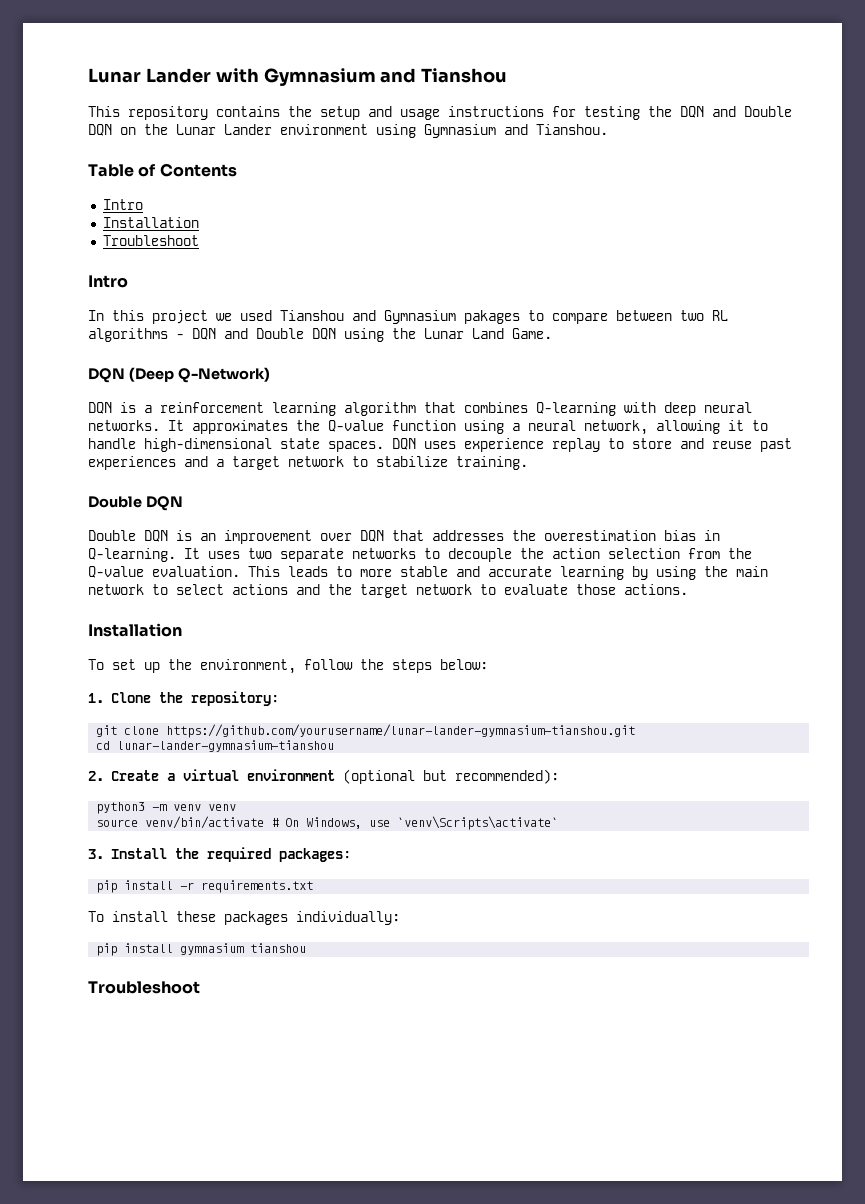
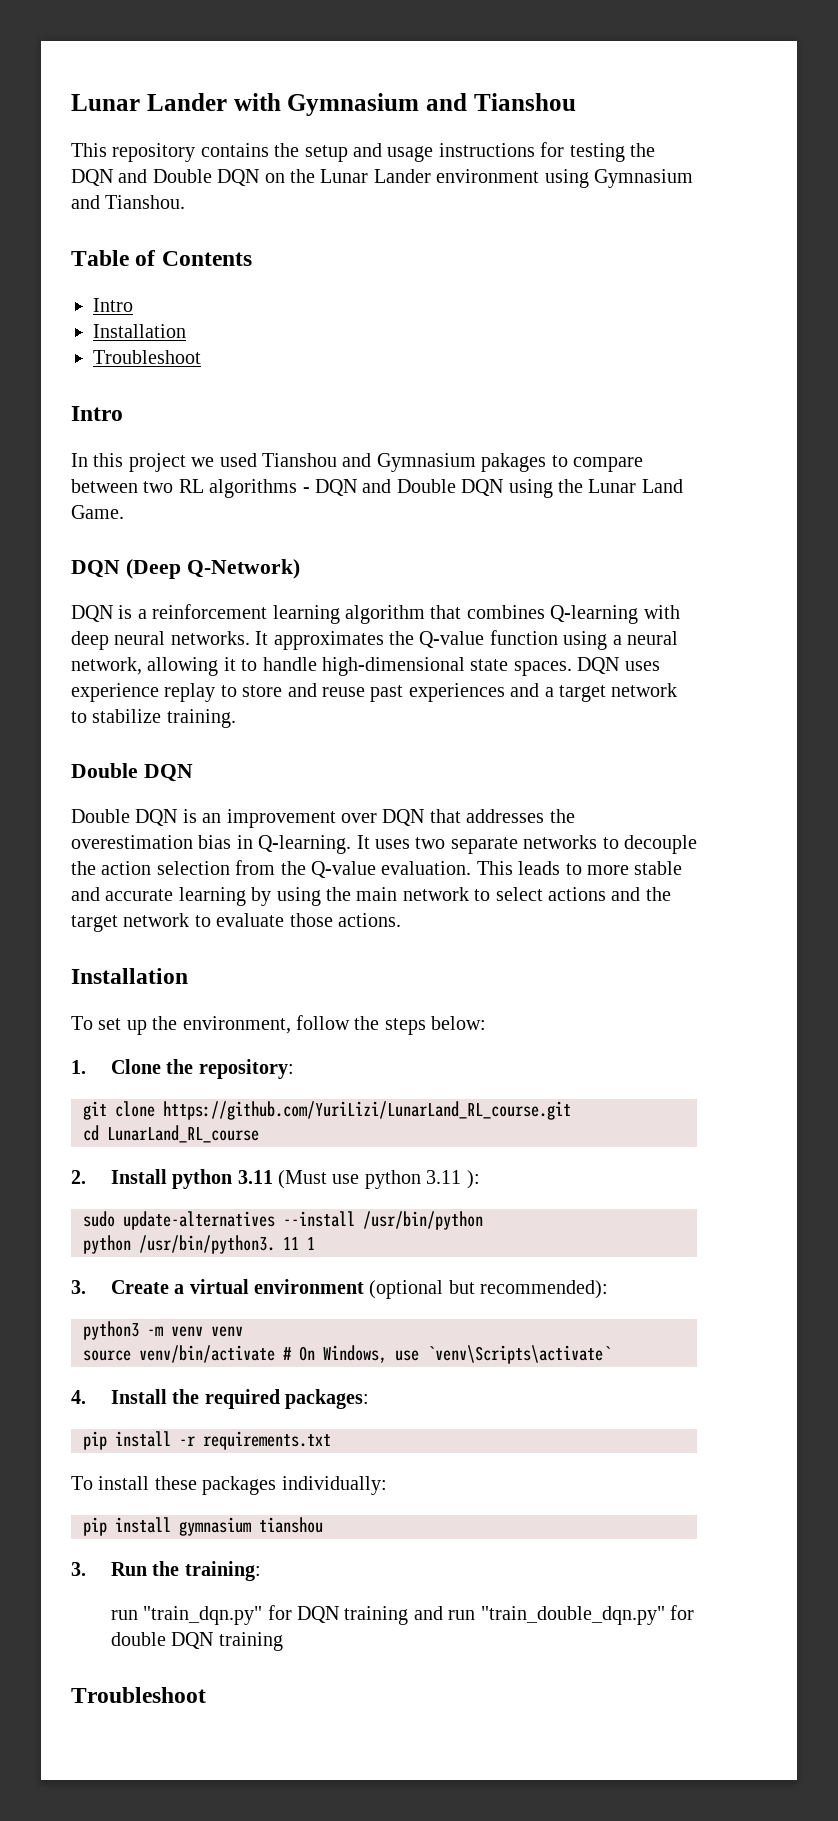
- git clone https://github.com/yourusername/lunar-lander-gymnasium-tianshou.git
+ git clone https://github.com/YuriLizi/LunarLand_RL_course.git
- cd lunar-lander-gymnasium-tianshou
- 2. Create a virtual environment (optional but recommended):
+ cd LunarLand_RL_course
+ 2. Install python 3.11 (Must use python 3.11 ):
+ sudo update-alternatives --install /usr/bin/python
+ python /usr/bin/python3. 11 1
+ 3. Create a virtual environment (optional but recommended):
- 3. Install the required packages:
+ 4. Install the required packages:
+ 3. Run the training:
+ run "train_dqn.py" for DQN training and run "train_double_dqn.py" for double DQN training

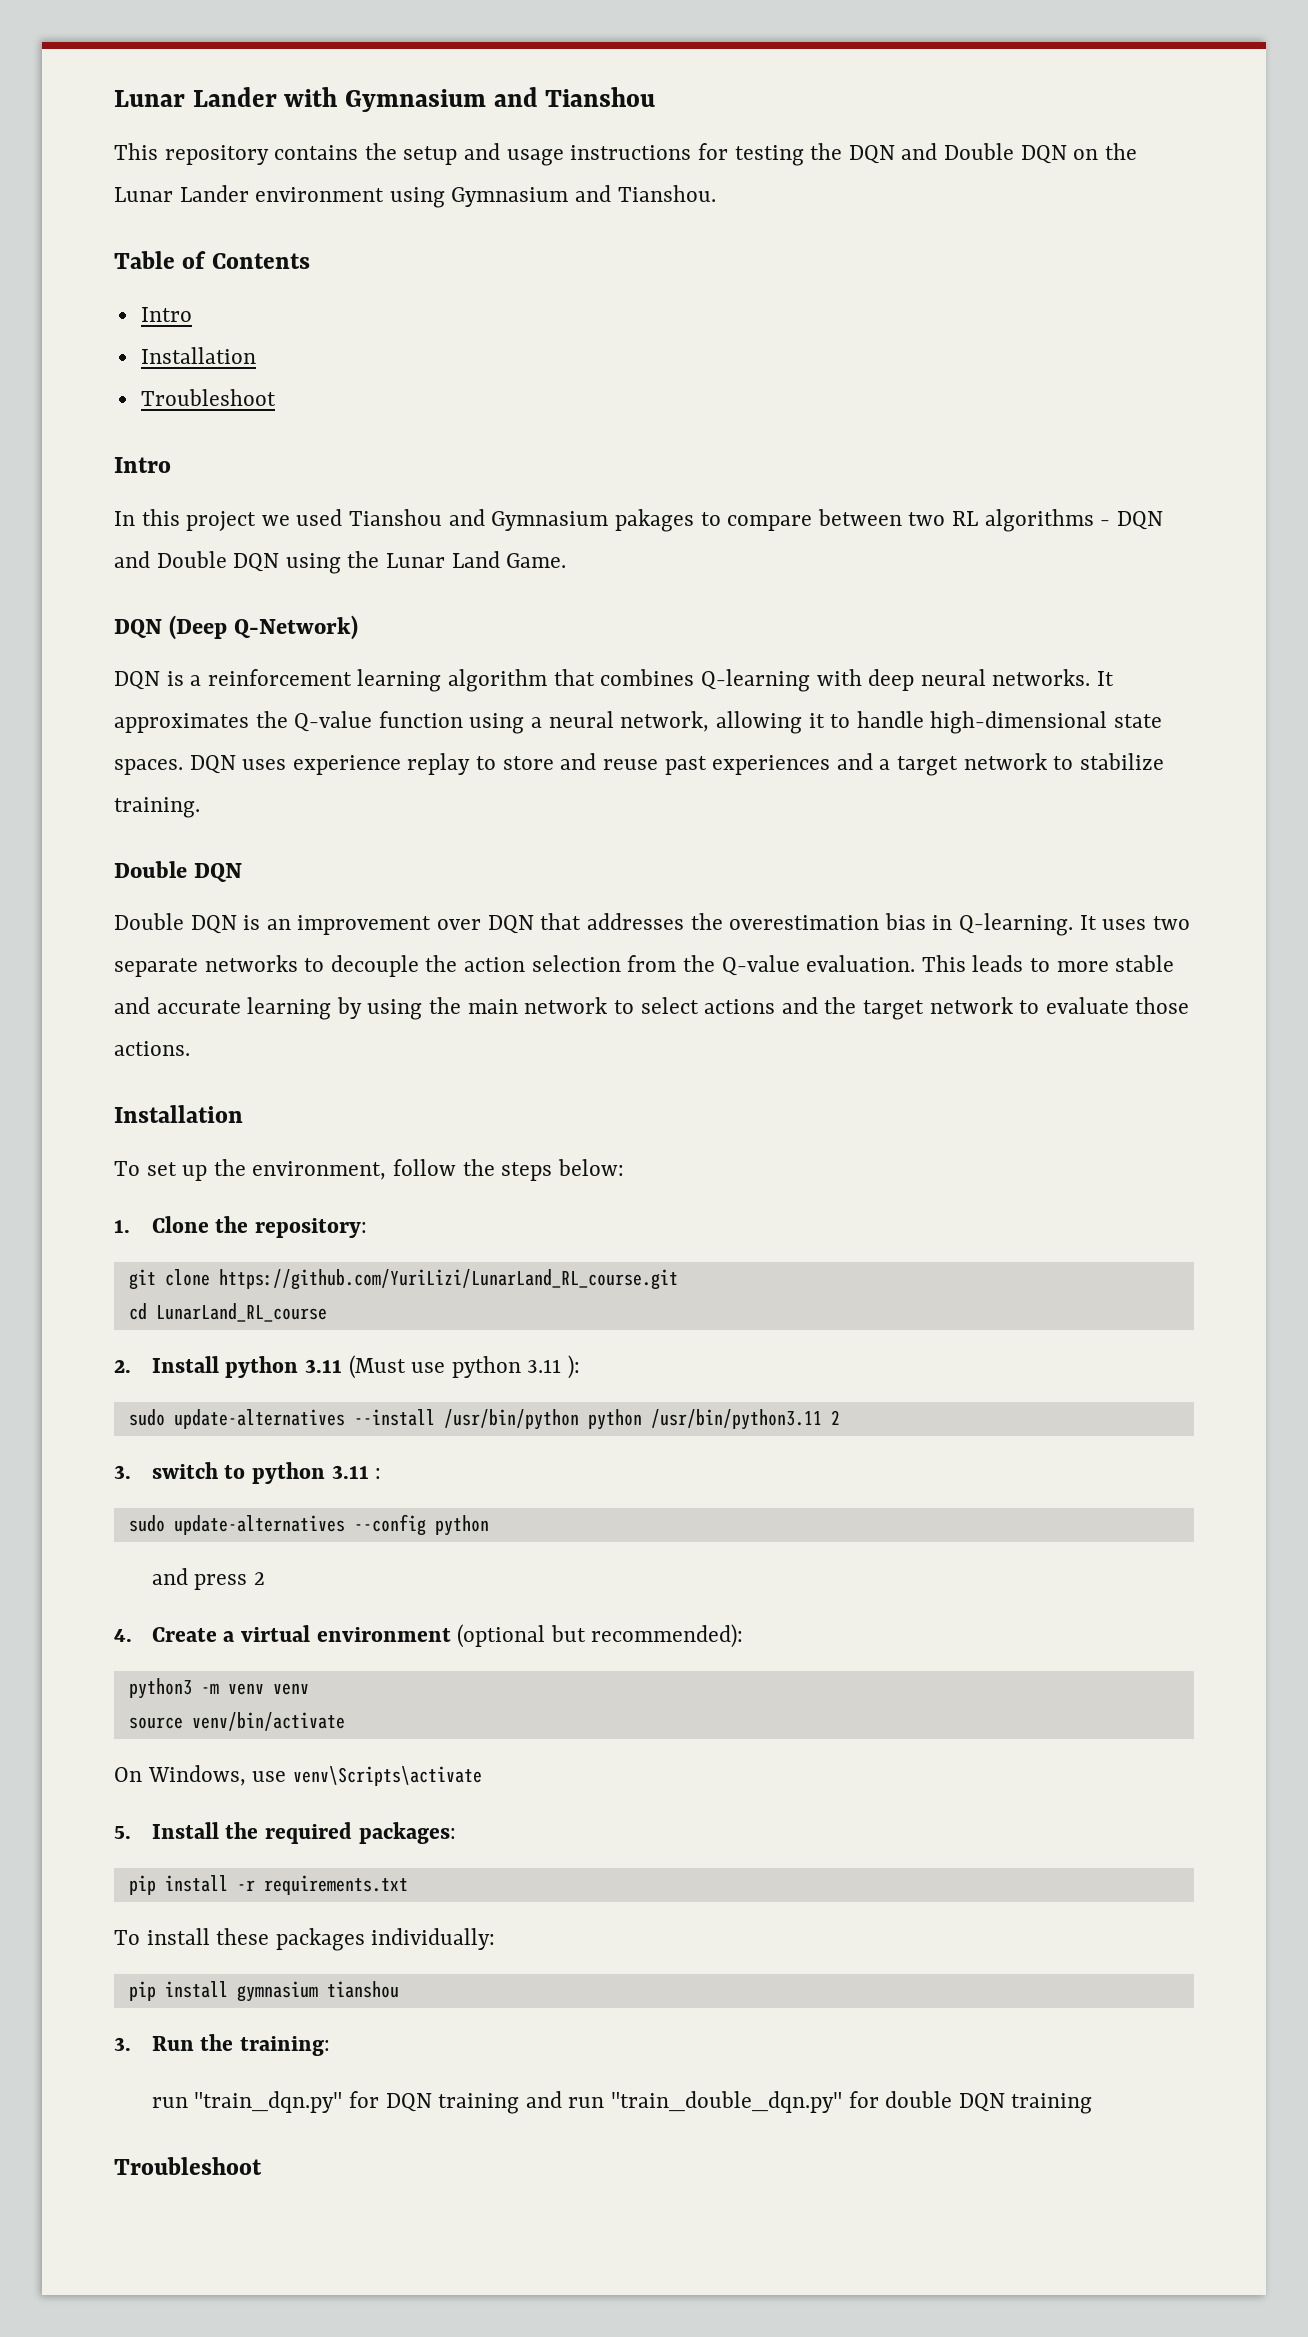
- sudo update-alternatives --install /usr/bin/python
- python /usr/bin/python3. 11 1
- 3. Create a virtual environment (optional but recommended):
+ sudo update-alternatives --install /usr/bin/python python /usr/bin/python3.11 2
+ 3. switch to python 3.11 :
+ sudo update-alternatives --config python
+ and press 2
+ 4. Create a virtual environment (optional but recommended):
- source venv/bin/activate # On Windows, use `venv\Scripts\activate`
- 4. Install the required packages:
+ source venv/bin/activate
+ On Windows, use venv\Scripts\activate
+ 5. Install the required packages:

